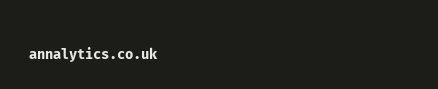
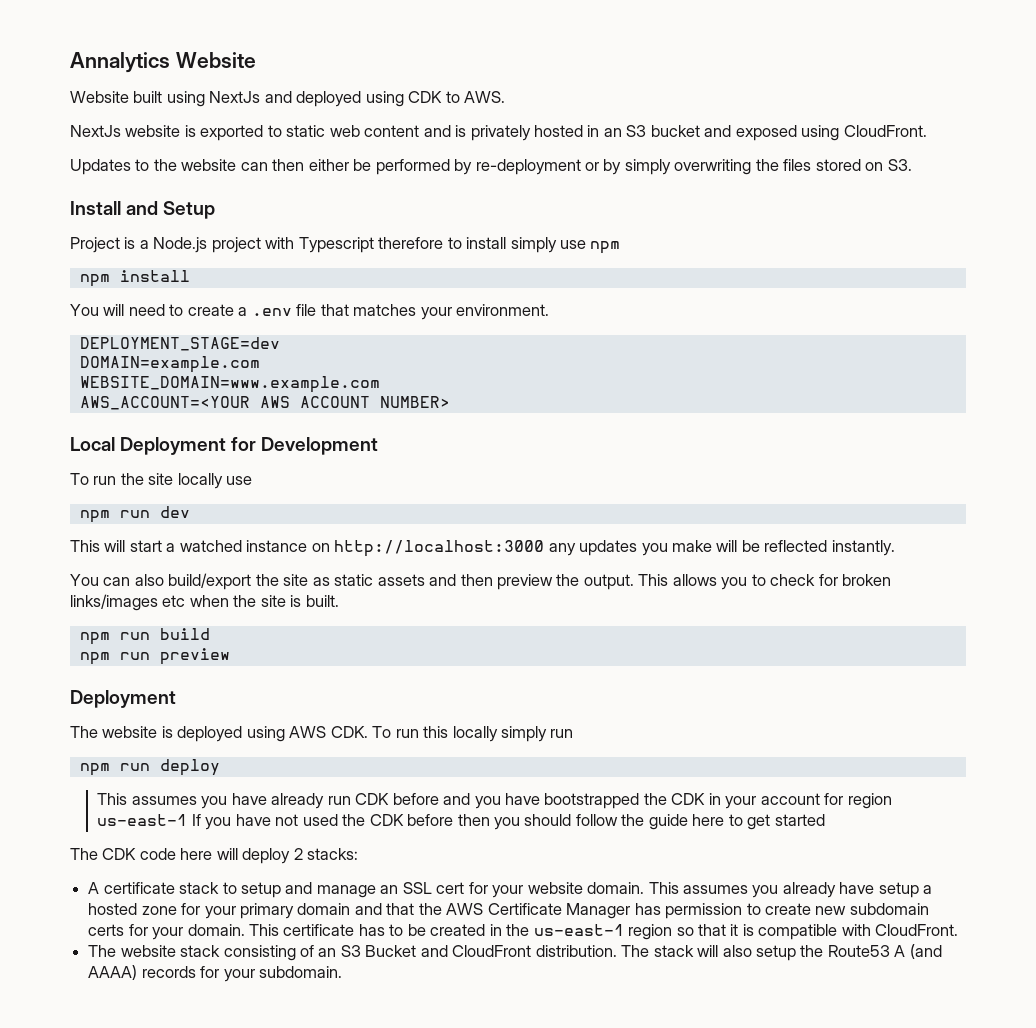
- annalytics.co.uk
+ Annalytics Website
+ Website built using NextJs and deployed using CDK to AWS.
+ NextJs website is exported to static web content and is privately hosted in an S3 bucket and exposed using CloudFront.
+ Updates to the website can then either be performed by re-deployment or by simply overwriting the files stored on S3.
+ Install and Setup
+ Project is a Node.js project with Typescript therefore to install simply use npm
+ npm install
+ You will need to create a .env file that matches your environment.
+ DEPLOYMENT_STAGE=dev
+ DOMAIN=example.com
+ WEBSITE_DOMAIN=www.example.com
+ AWS_ACCOUNT=<YOUR AWS ACCOUNT NUMBER>
+ Local Deployment for Development
+ To run the site locally use
+ npm run dev
+ This will start a watched instance on http://localhost:3000 any updates you make will be reflected instantly.
+ You can also build/export the site as static assets and then preview the output. This allows you to check for broken links/images etc when the site is built.
+ npm run build
+ npm run preview
+ Deployment
+ The website is deployed using AWS CDK. To run this locally simply run
+ npm run deploy
+ This assumes you have already run CDK before and you have bootstrapped the CDK in your account for region us-east-1 If you have not used the CDK before then you should follow the guide here to get started
+ The CDK code here will deploy 2 stacks:
+ A certificate stack to setup and manage an SSL cert for your website domain. This assumes you already have setup a hosted zone for your primary domain and that the AWS Certificate Manager has permission to create new subdomain certs for your domain. This certificate has to be created in the us-east-1 region so that it is compatible with CloudFront.
+ The website stack consisting of an S3 Bucket and CloudFront distribution. The stack will also setup the Route53 A (and AAAA) records for your subdomain.

